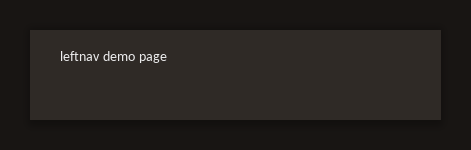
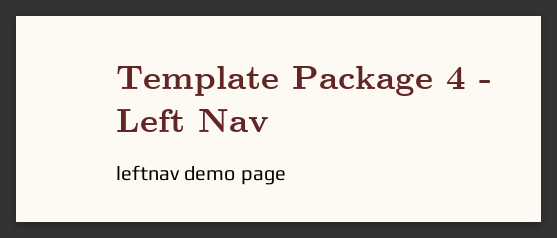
+ Template Package 4 - Left Nav

